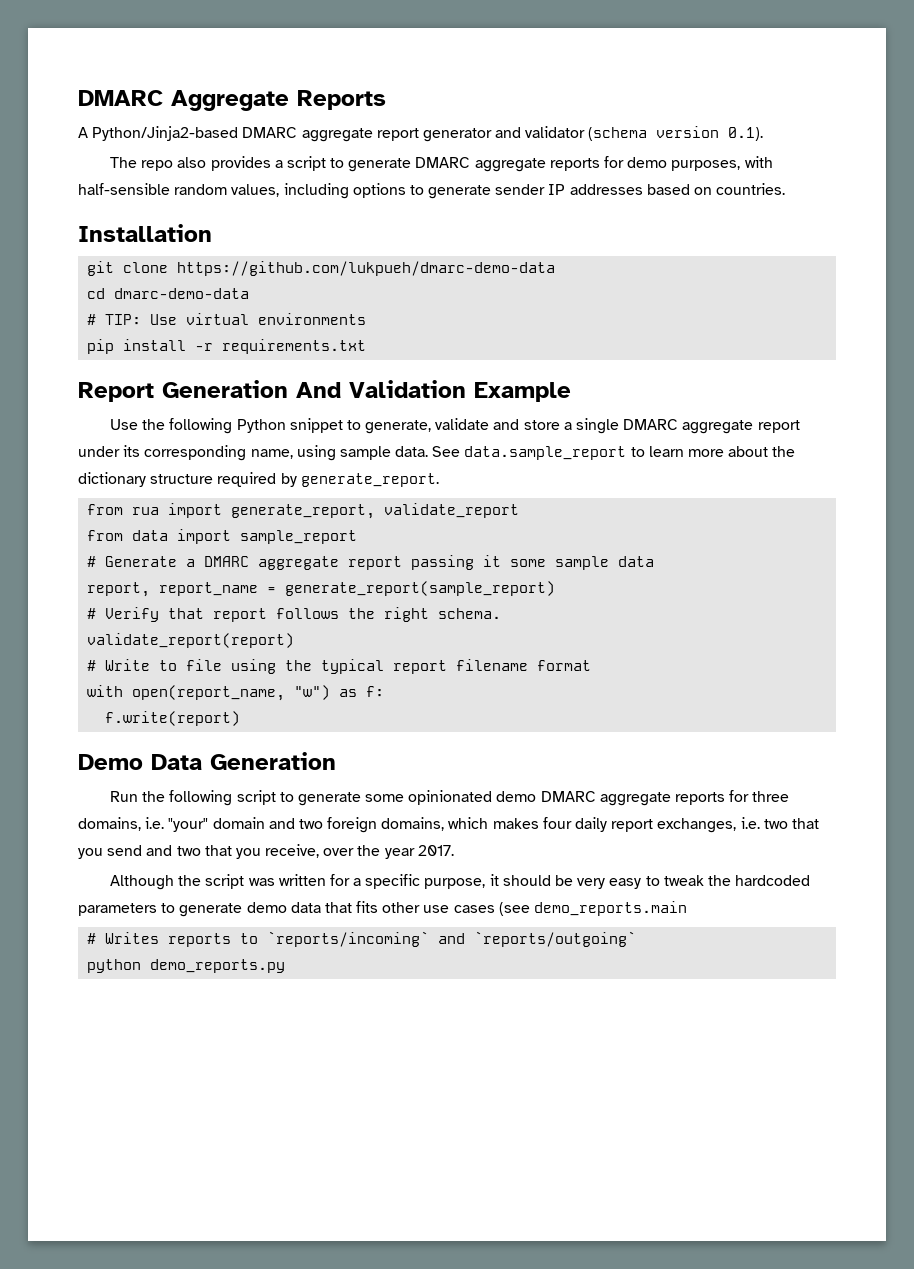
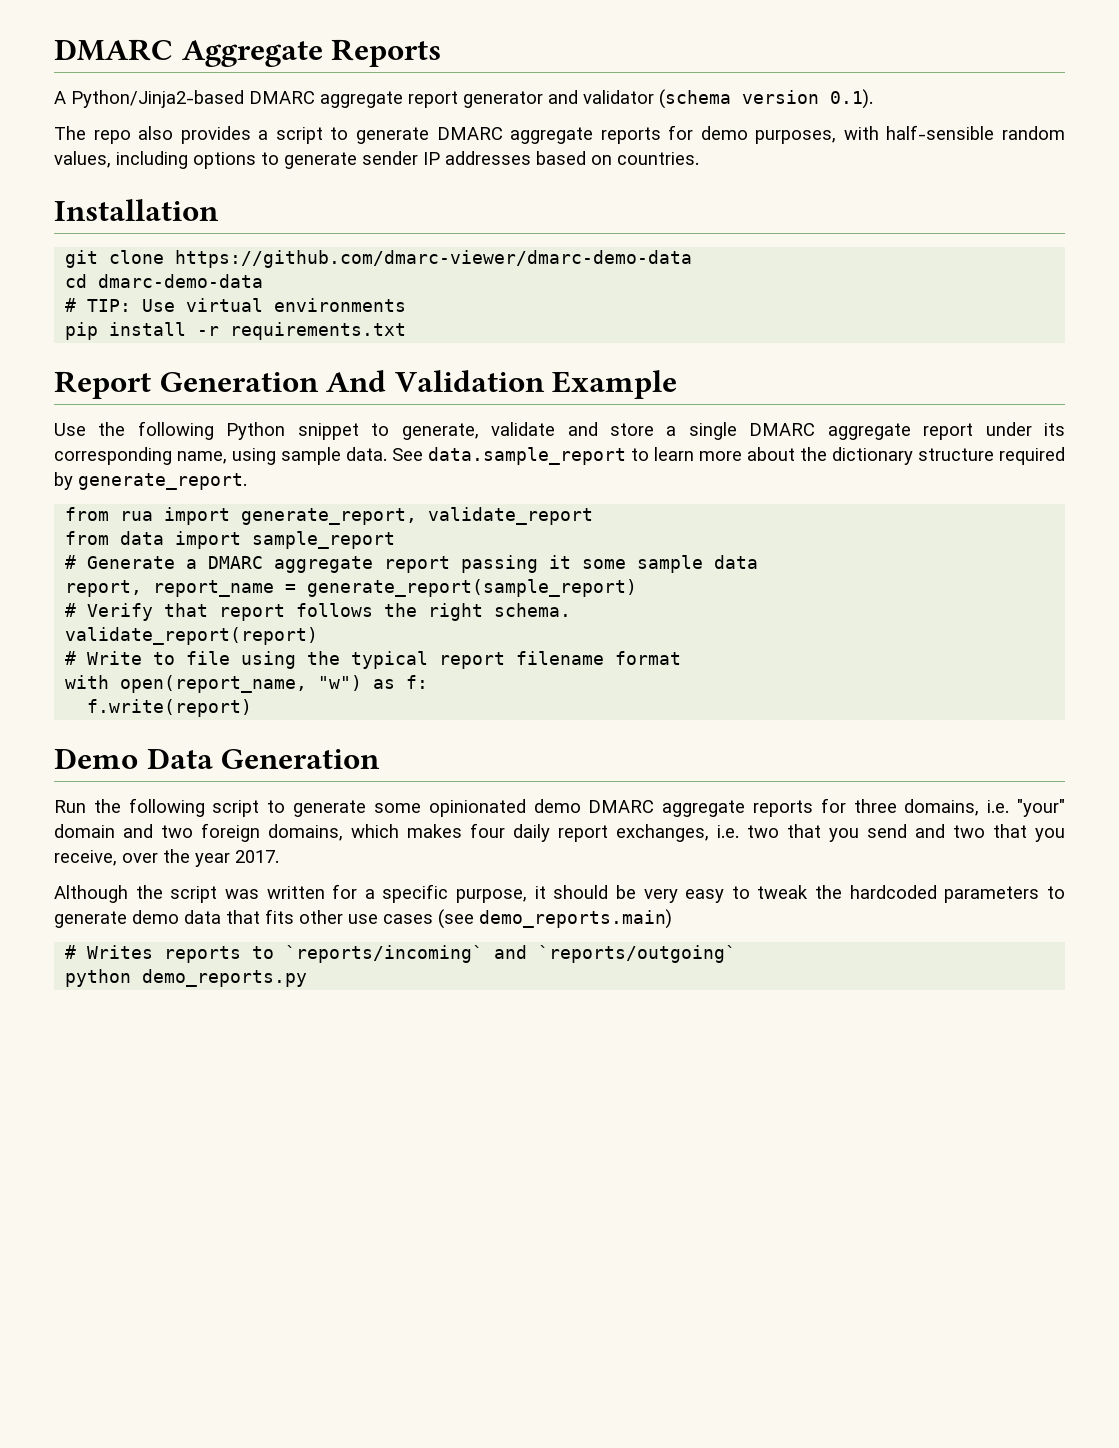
- git clone https://github.com/lukpueh/dmarc-demo-data
+ git clone https://github.com/dmarc-viewer/dmarc-demo-data
- Although the script was written for a specific purpose, it should be very easy to tweak the hardcoded parameters to generate demo data that fits other use cases (see demo_reports.main
+ Although the script was written for a specific purpose, it should be very easy to tweak the hardcoded parameters to generate demo data that fits other use cases (see demo_reports.main)

